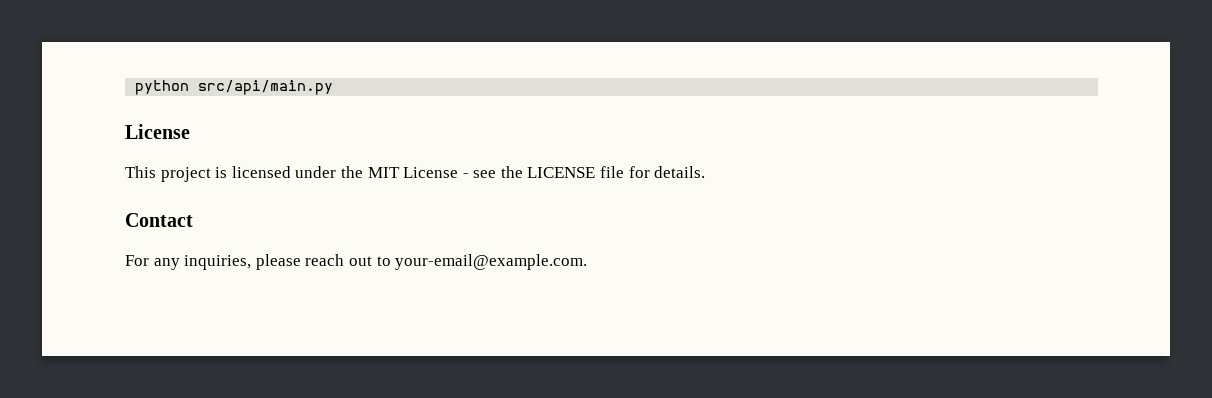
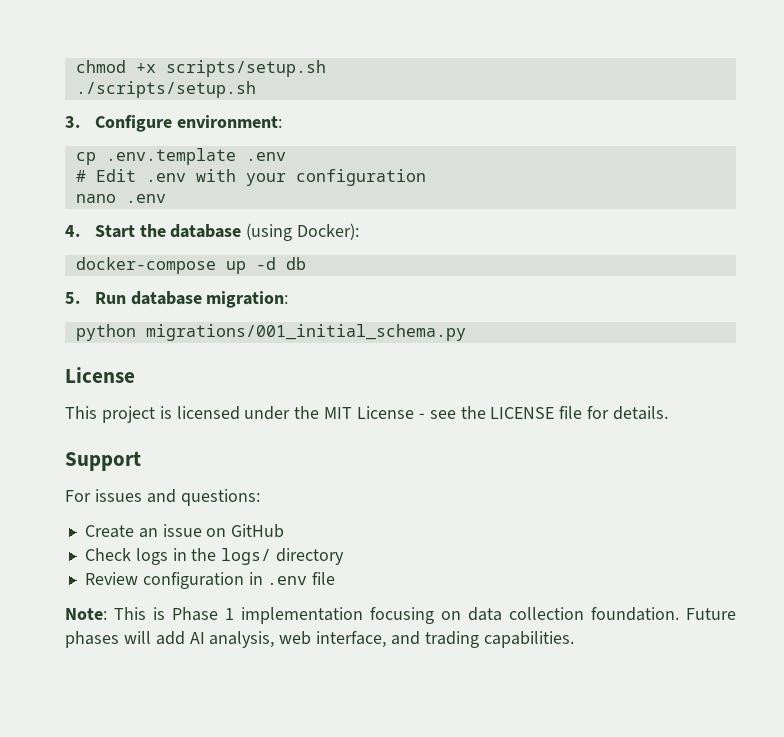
- python src/api/main.py
+ chmod +x scripts/setup.sh
+ ./scripts/setup.sh
+ 3. Configure environment:
+ cp .env.template .env
+ # Edit .env with your configuration
+ nano .env
+ 4. Start the database (using Docker):
+ docker-compose up -d db
+ 5. Run database migration:
+ python migrations/001_initial_schema.py
- Contact
+ Support
- For any inquiries, please reach out to your-email@example.com.
+ For issues and questions:
+ Create an issue on GitHub
+ Check logs in the logs/ directory
+ Review configuration in .env file
+ Note: This is Phase 1 implementation focusing on data collection foundation. Future phases will add AI analysis, web interface, and trading capabilities.

